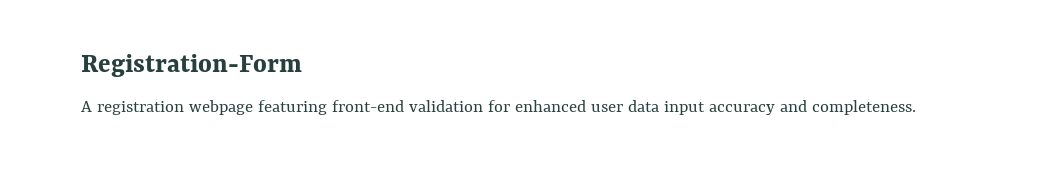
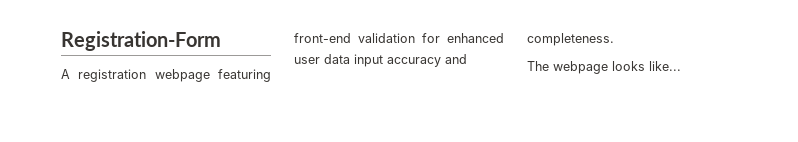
+ The webpage looks like...

